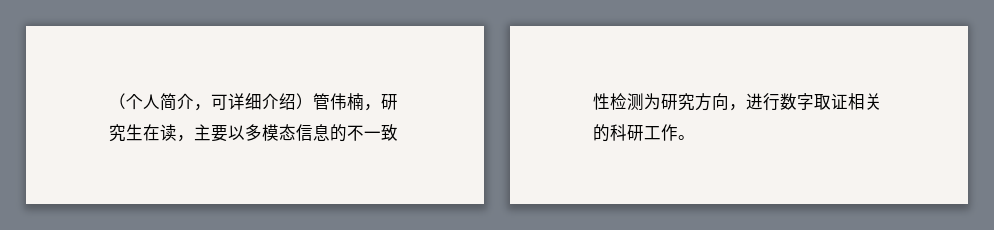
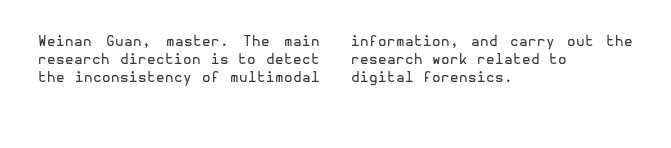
- （个人简介，可详细介绍）管伟楠，研究生在读，主要以多模态信息的不一致性检测为研究方向，进行数字取证相关的科研工作。
+ Weinan Guan, master. The main research direction is to detect the inconsistency of multimodal information, and carry out the research work related to digital forensics.

